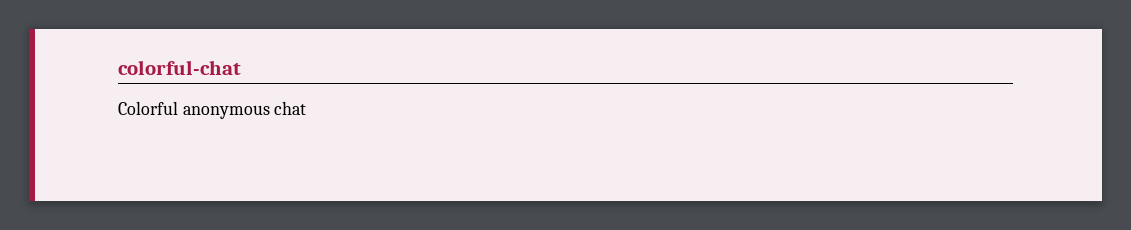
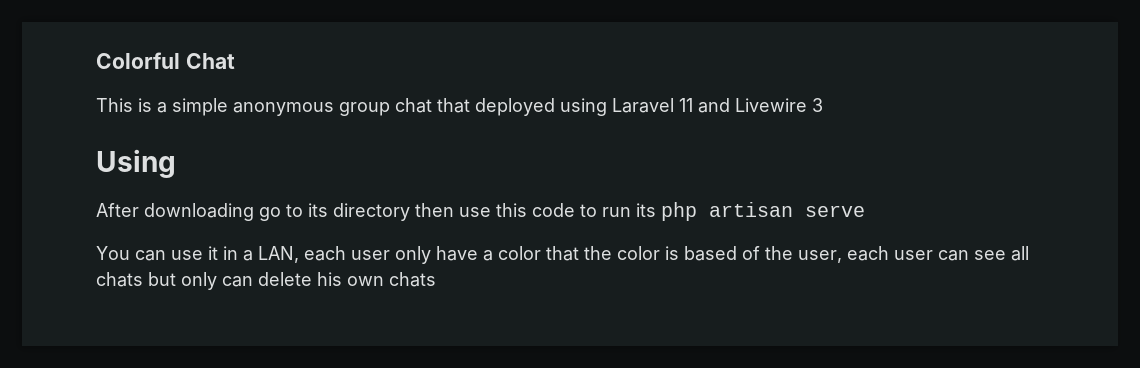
- colorful-chat
- Colorful anonymous chat
+ Colorful Chat
+ This is a simple anonymous group chat that deployed using Laravel 11 and Livewire 3
+ Using
+ After downloading go to its directory then use this code to run its php artisan serve
+ You can use it in a LAN, each user only have a color that the color is based of the user, each user can see all chats but only can delete his own chats

